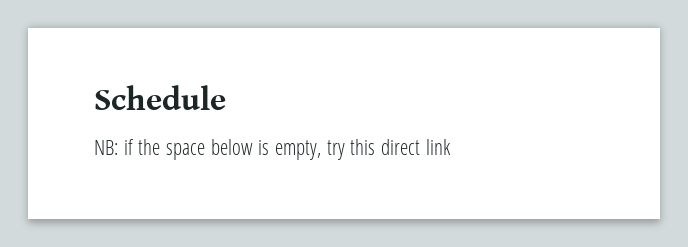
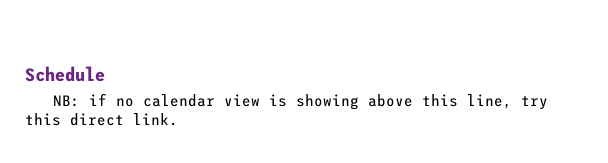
- NB: if the space below is empty, try this direct link
+ NB: if no calendar view is showing above this line, try this direct link.

